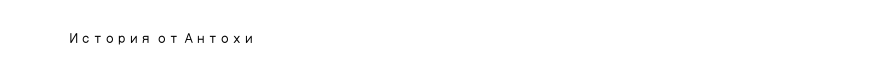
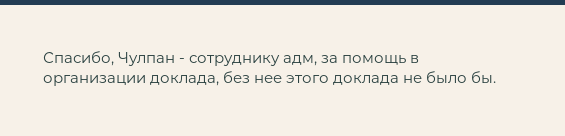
- История от Антохи
+ Спасибо, Чулпан - сотруднику адм, за помощь в организации доклада, без нее этого доклада не было бы.

